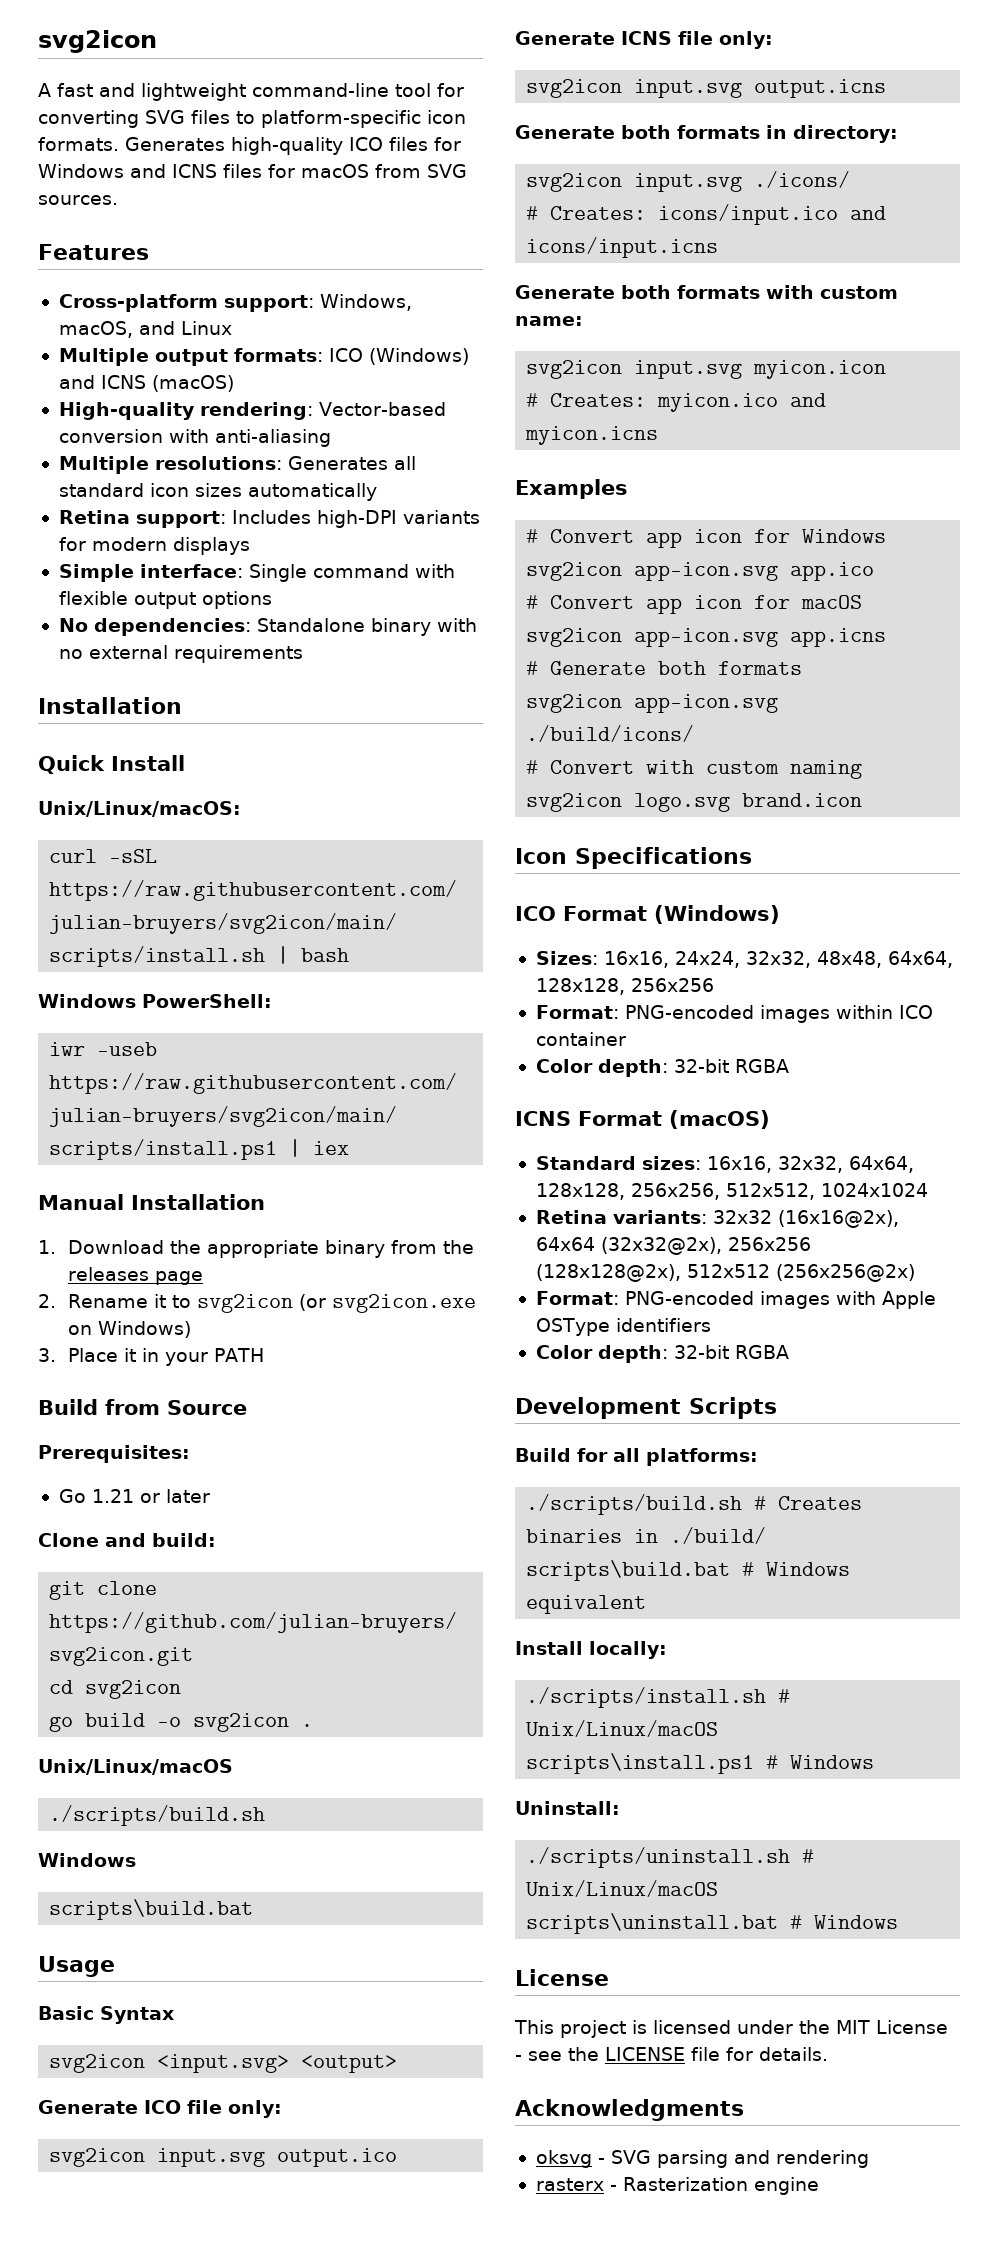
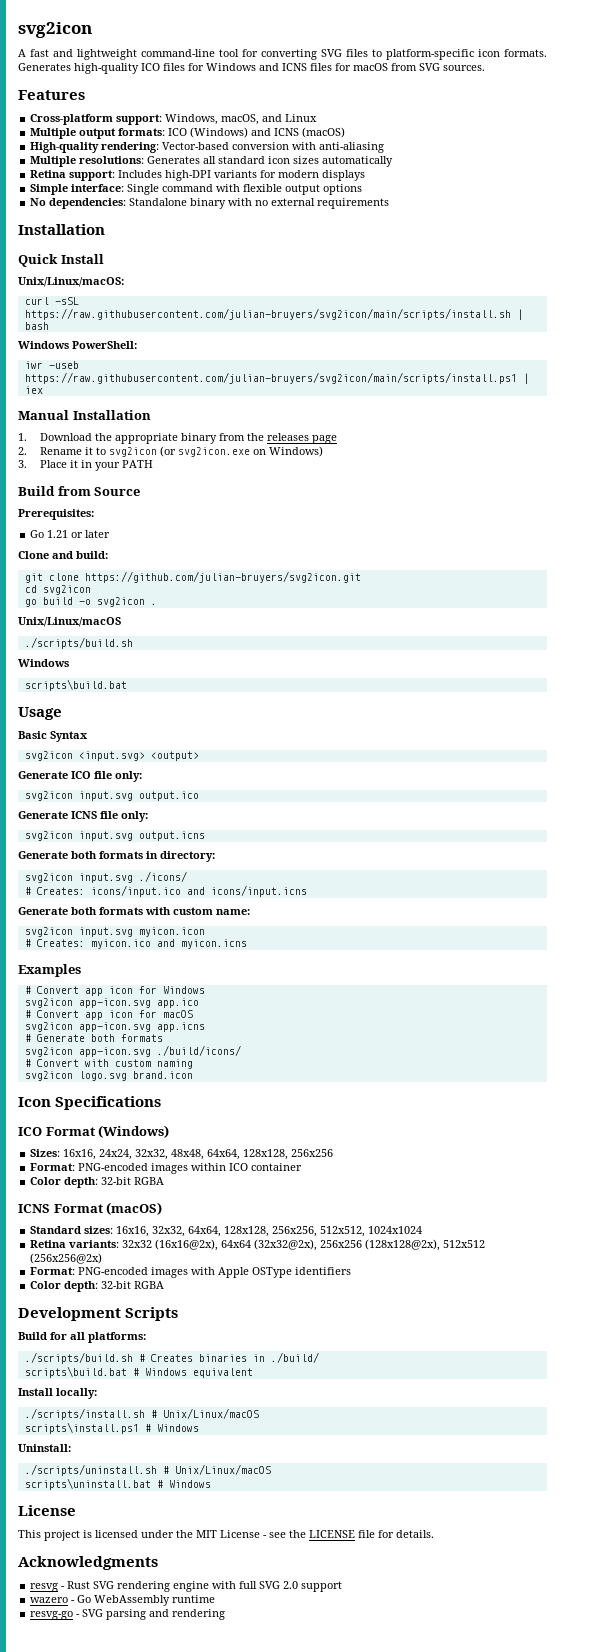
- oksvg - SVG parsing and rendering
+ resvg - Rust SVG rendering engine with full SVG 2.0 support
+ wazero - Go WebAssembly runtime
+ resvg-go - SVG parsing and rendering
- rasterx - Rasterization engine

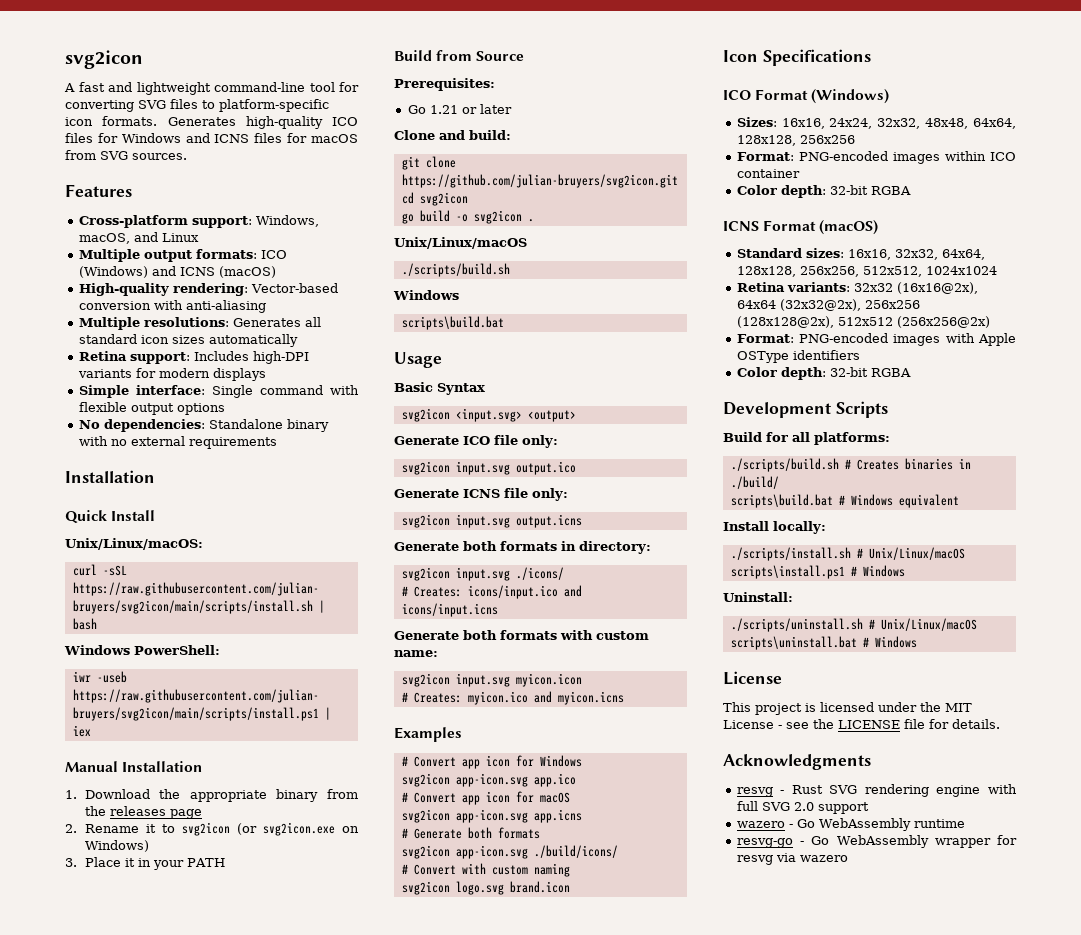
- resvg-go - SVG parsing and rendering
+ resvg-go - Go WebAssembly wrapper for resvg via wazero

